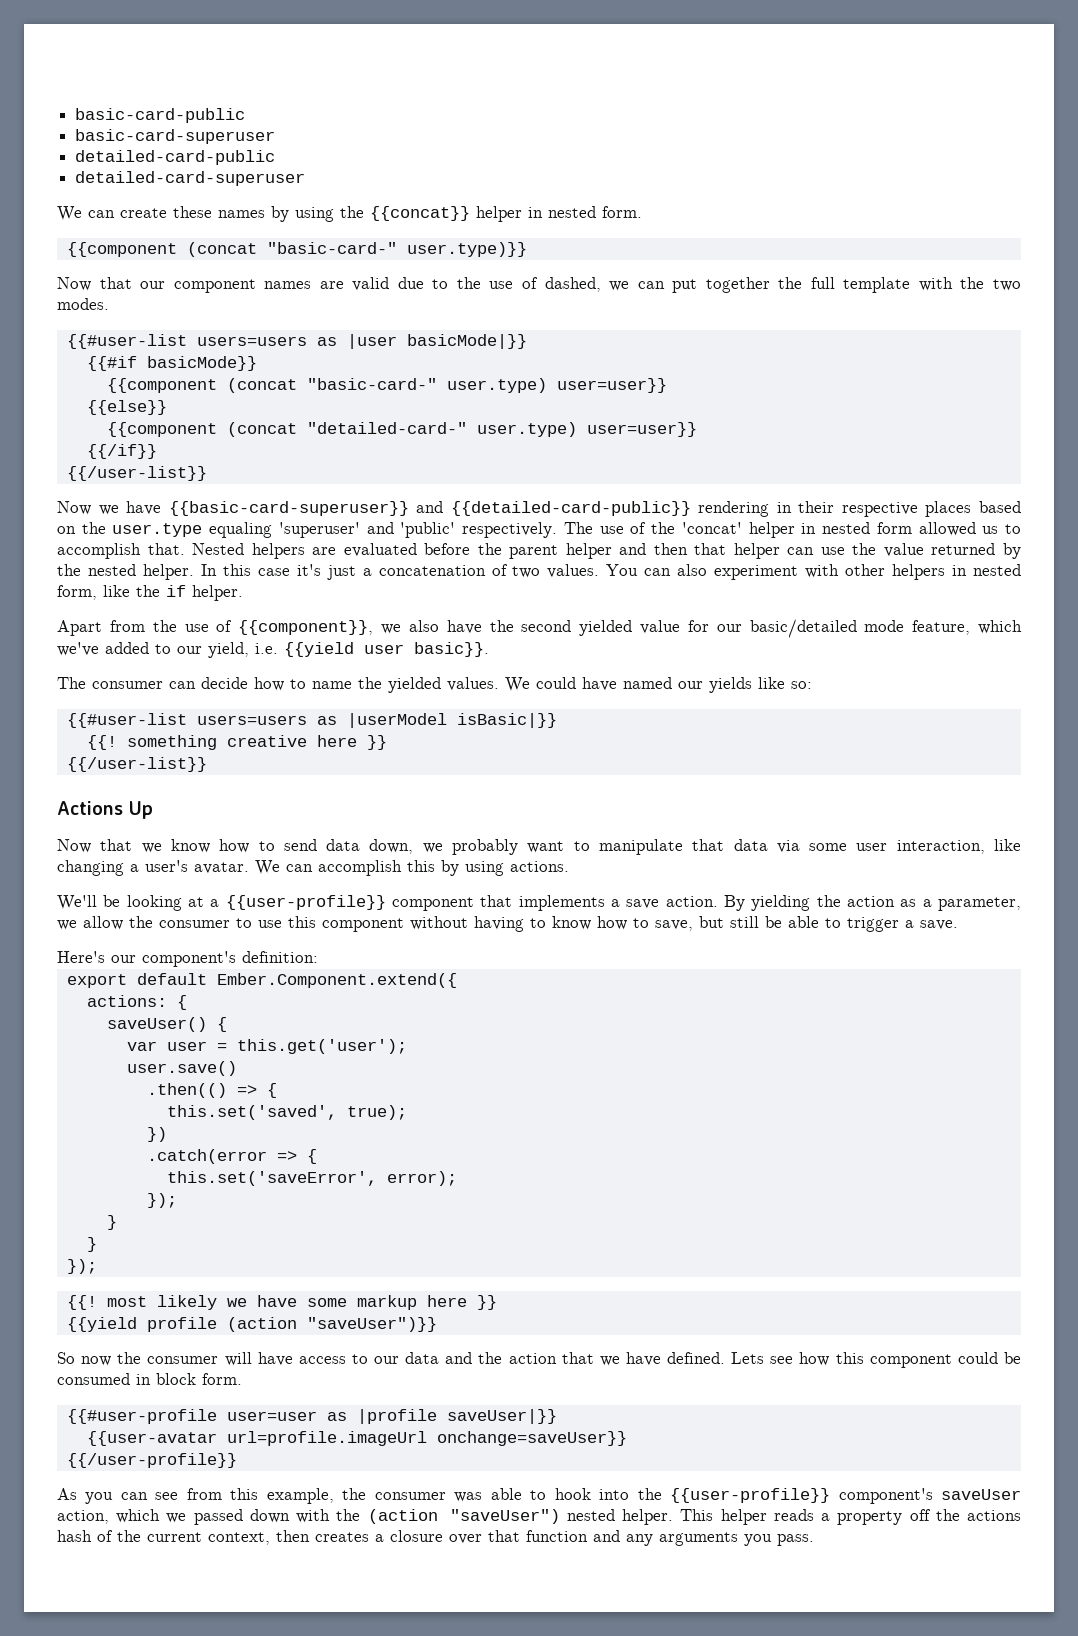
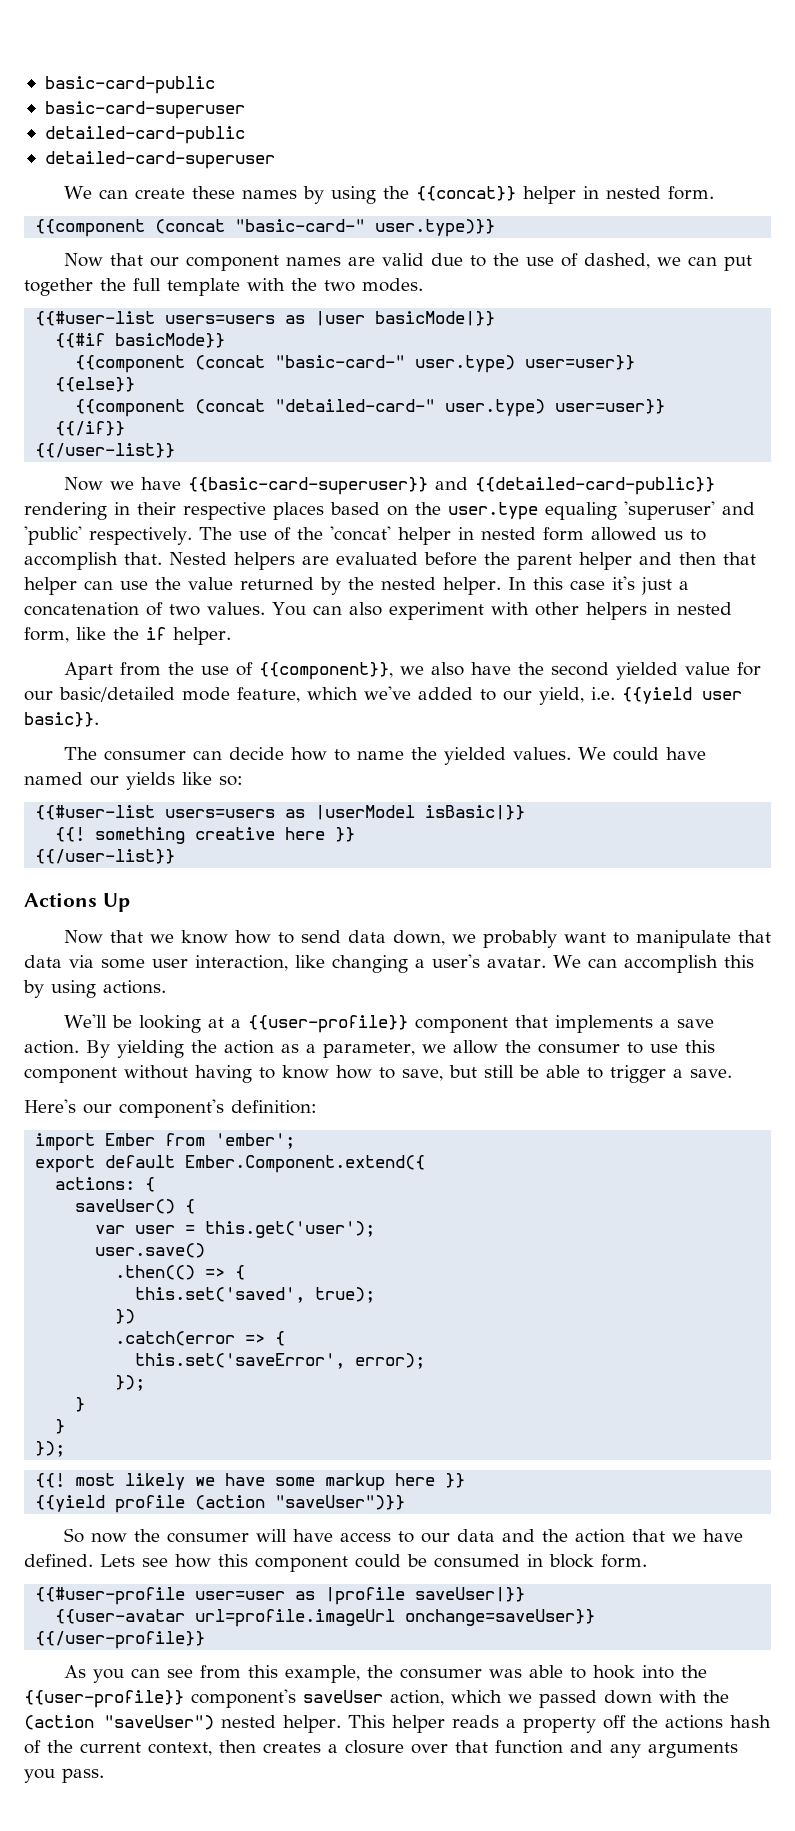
+ import Ember from 'ember';

